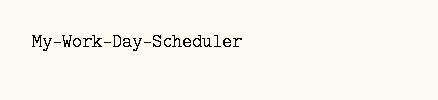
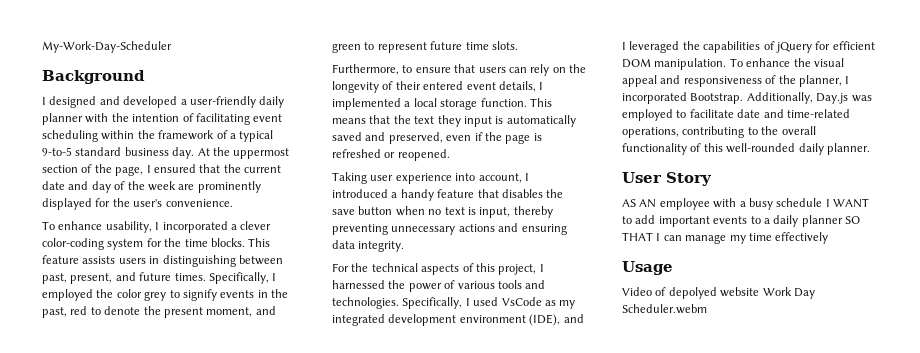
+ Background
+ I designed and developed a user-friendly daily planner with the intention of facilitating event scheduling within the framework of a typical 9-to-5 standard business day. At the uppermost section of the page, I ensured that the current date and day of the week are prominently displayed for the user's convenience.
+ To enhance usability, I incorporated a clever color-coding system for the time blocks. This feature assists users in distinguishing between past, present, and future times. Specifically, I employed the color grey to signify events in the past, red to denote the present moment, and green to represent future time slots.
+ Furthermore, to ensure that users can rely on the longevity of their entered event details, I implemented a local storage function. This means that the text they input is automatically saved and preserved, even if the page is refreshed or reopened.
+ Taking user experience into account, I introduced a handy feature that disables the save button when no text is input, thereby preventing unnecessary actions and ensuring data integrity.
+ For the technical aspects of this project, I harnessed the power of various tools and technologies. Specifically, I used VsCode as my integrated development environment (IDE), and I leveraged the capabilities of jQuery for efficient DOM manipulation. To enhance the visual appeal and responsiveness of the planner, I incorporated Bootstrap. Additionally, Day.js was employed to facilitate date and time-related operations, contributing to the overall functionality of this well-rounded daily planner.
+ User Story
+ AS AN employee with a busy schedule I WANT to add important events to a daily planner SO THAT I can manage my time effectively
+ Usage
+ Video of depolyed website Work Day Scheduler.webm

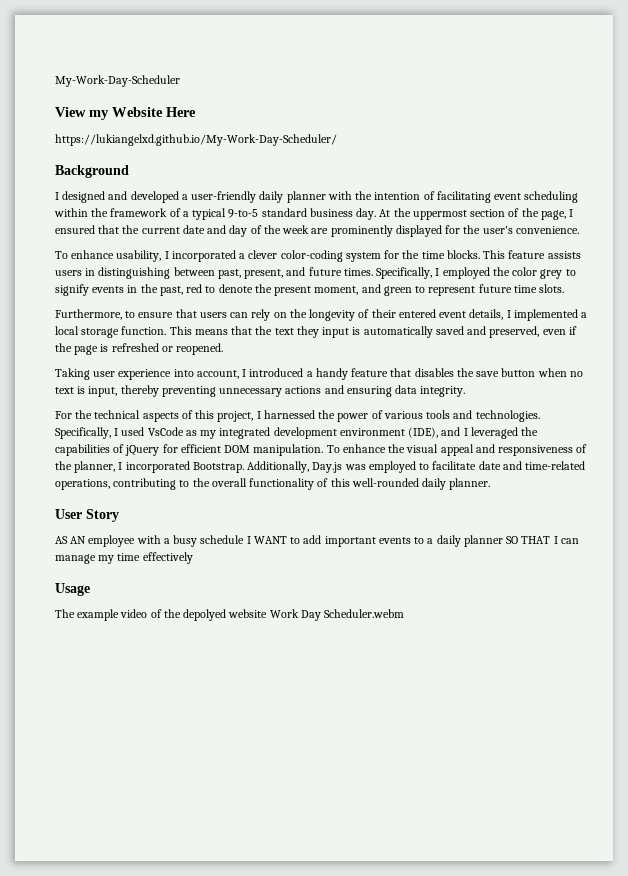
+ View my Website Here
+ https://lukiangelxd.github.io/My-Work-Day-Scheduler/
- Video of depolyed website Work Day Scheduler.webm
+ The example video of the depolyed website Work Day Scheduler.webm

